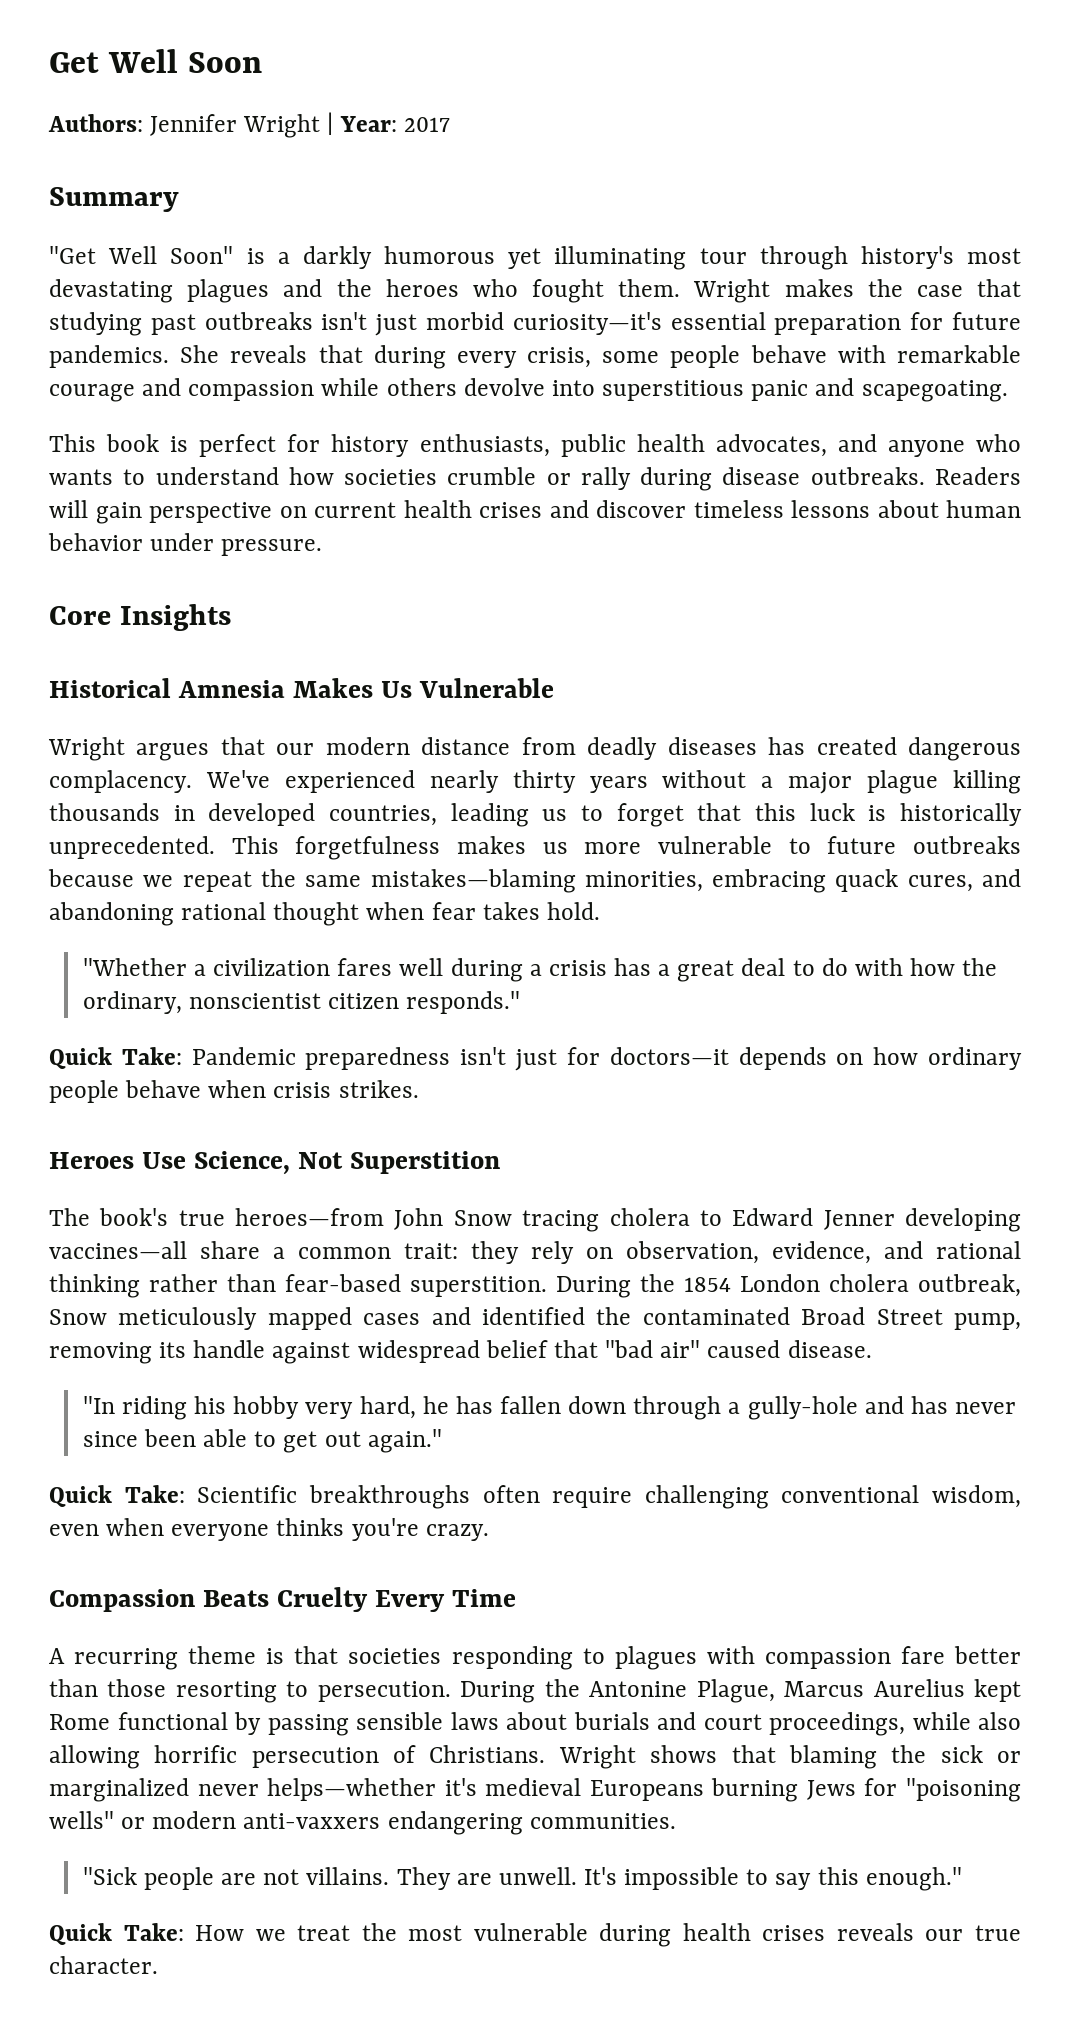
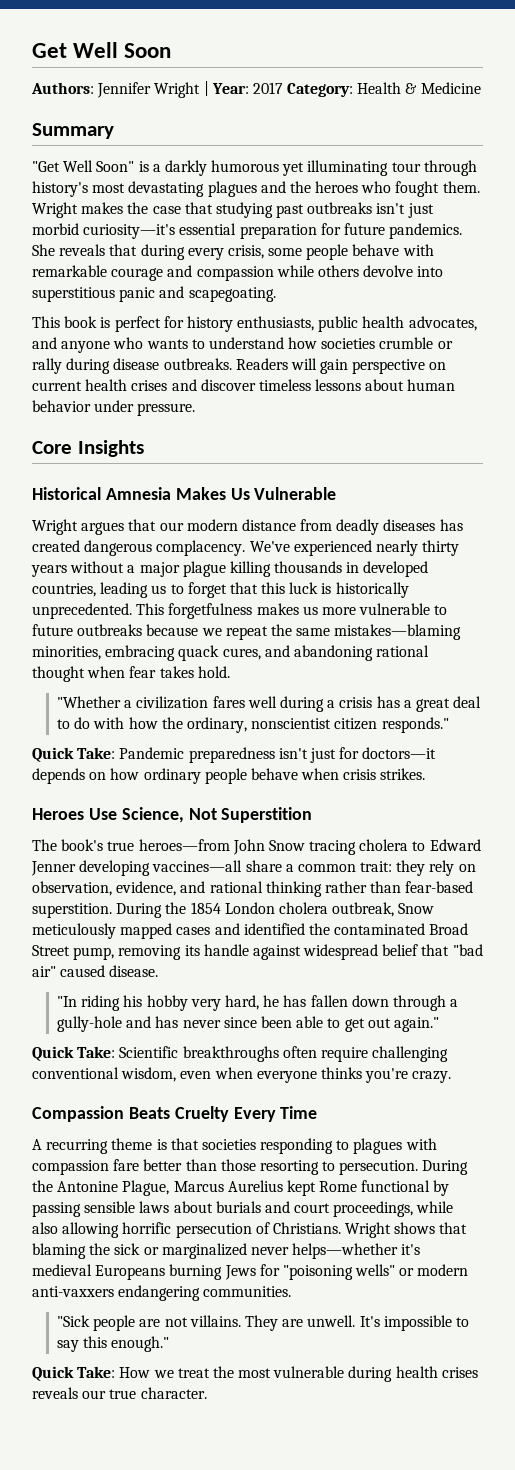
- Authors: Jennifer Wright | Year: 2017
+ Authors: Jennifer Wright | Year: 2017 Category: Health & Medicine

